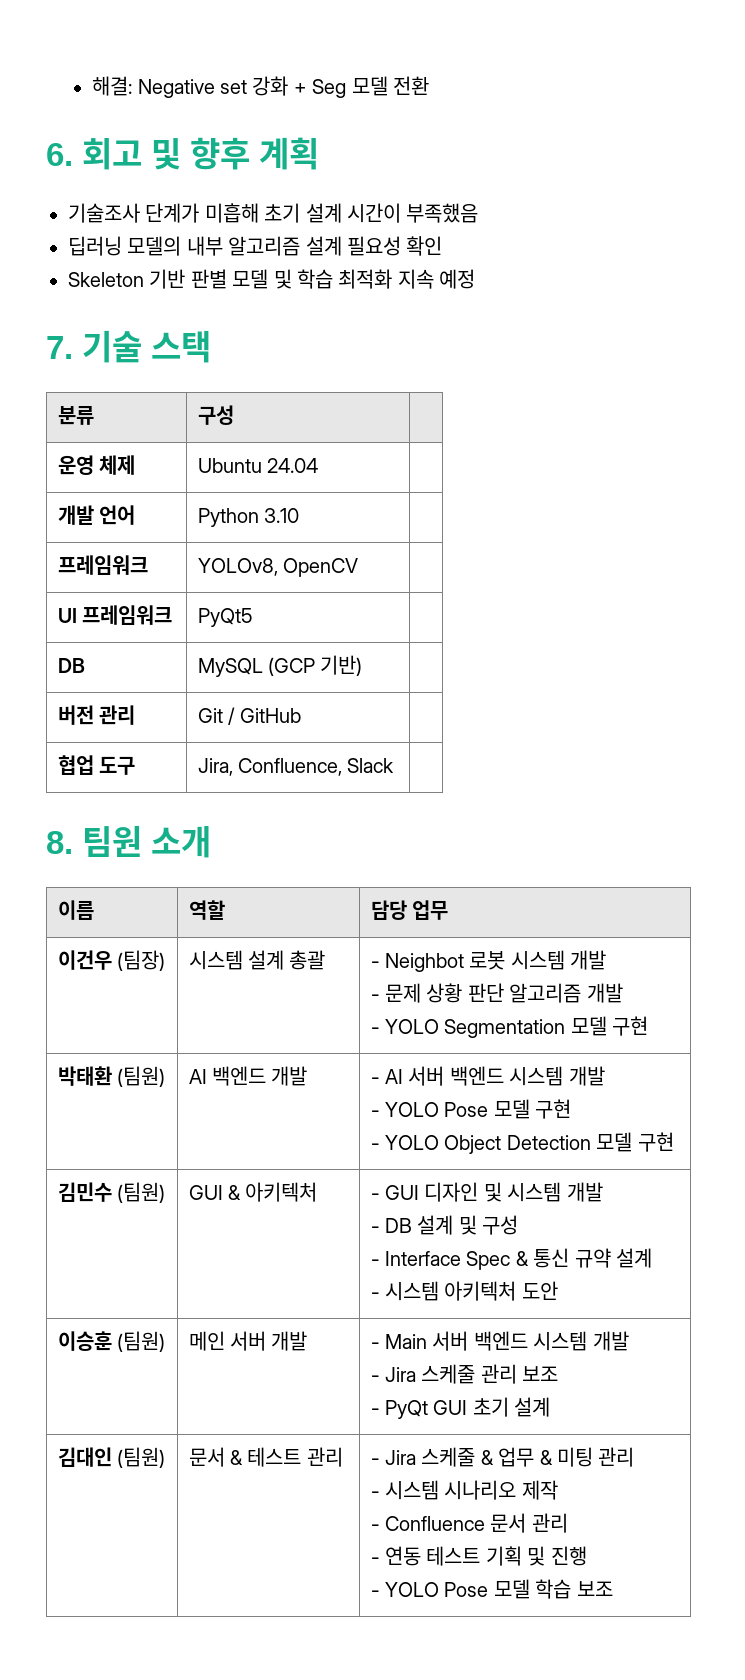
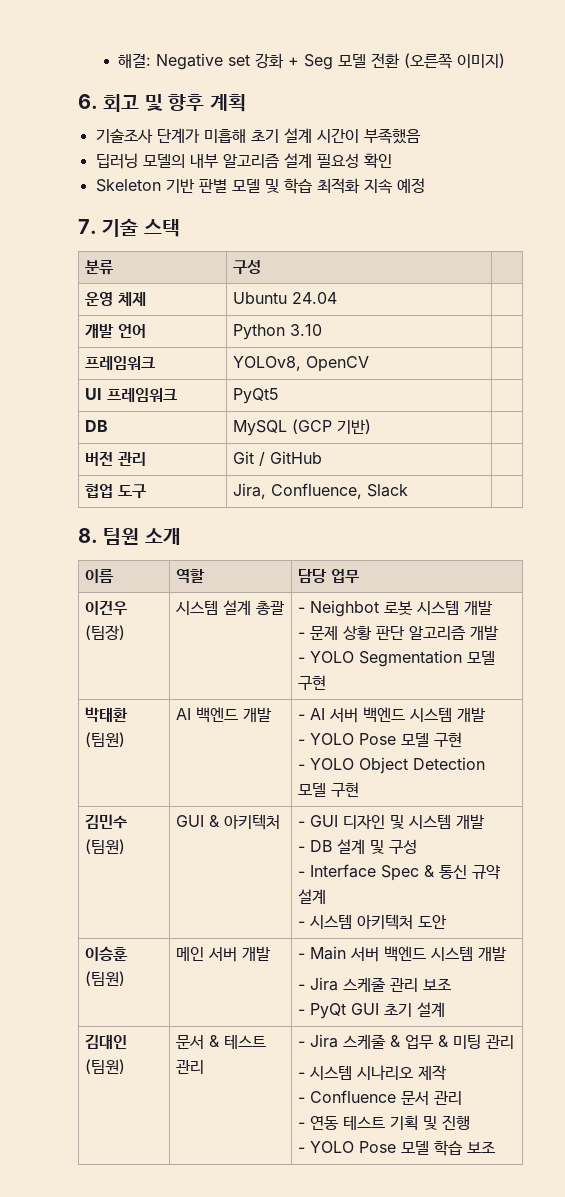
- 해결: Negative set 강화 + Seg 모델 전환
+ 해결: Negative set 강화 + Seg 모델 전환 (오른쪽 이미지)

